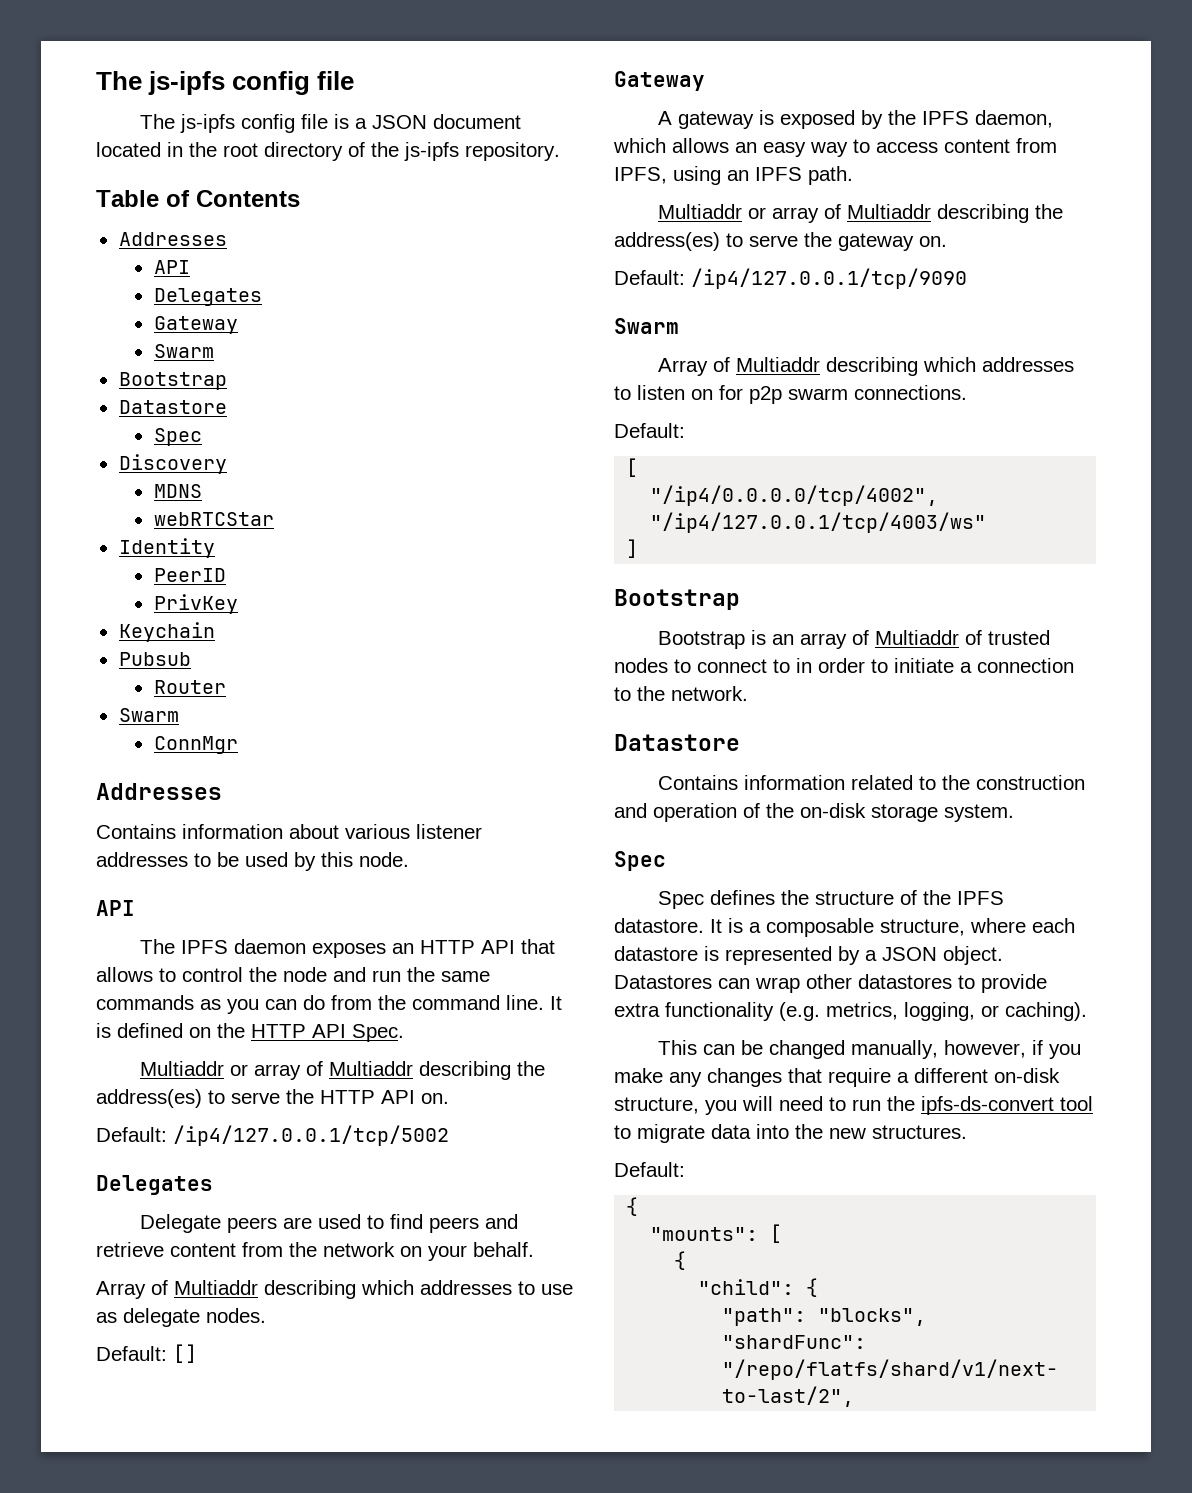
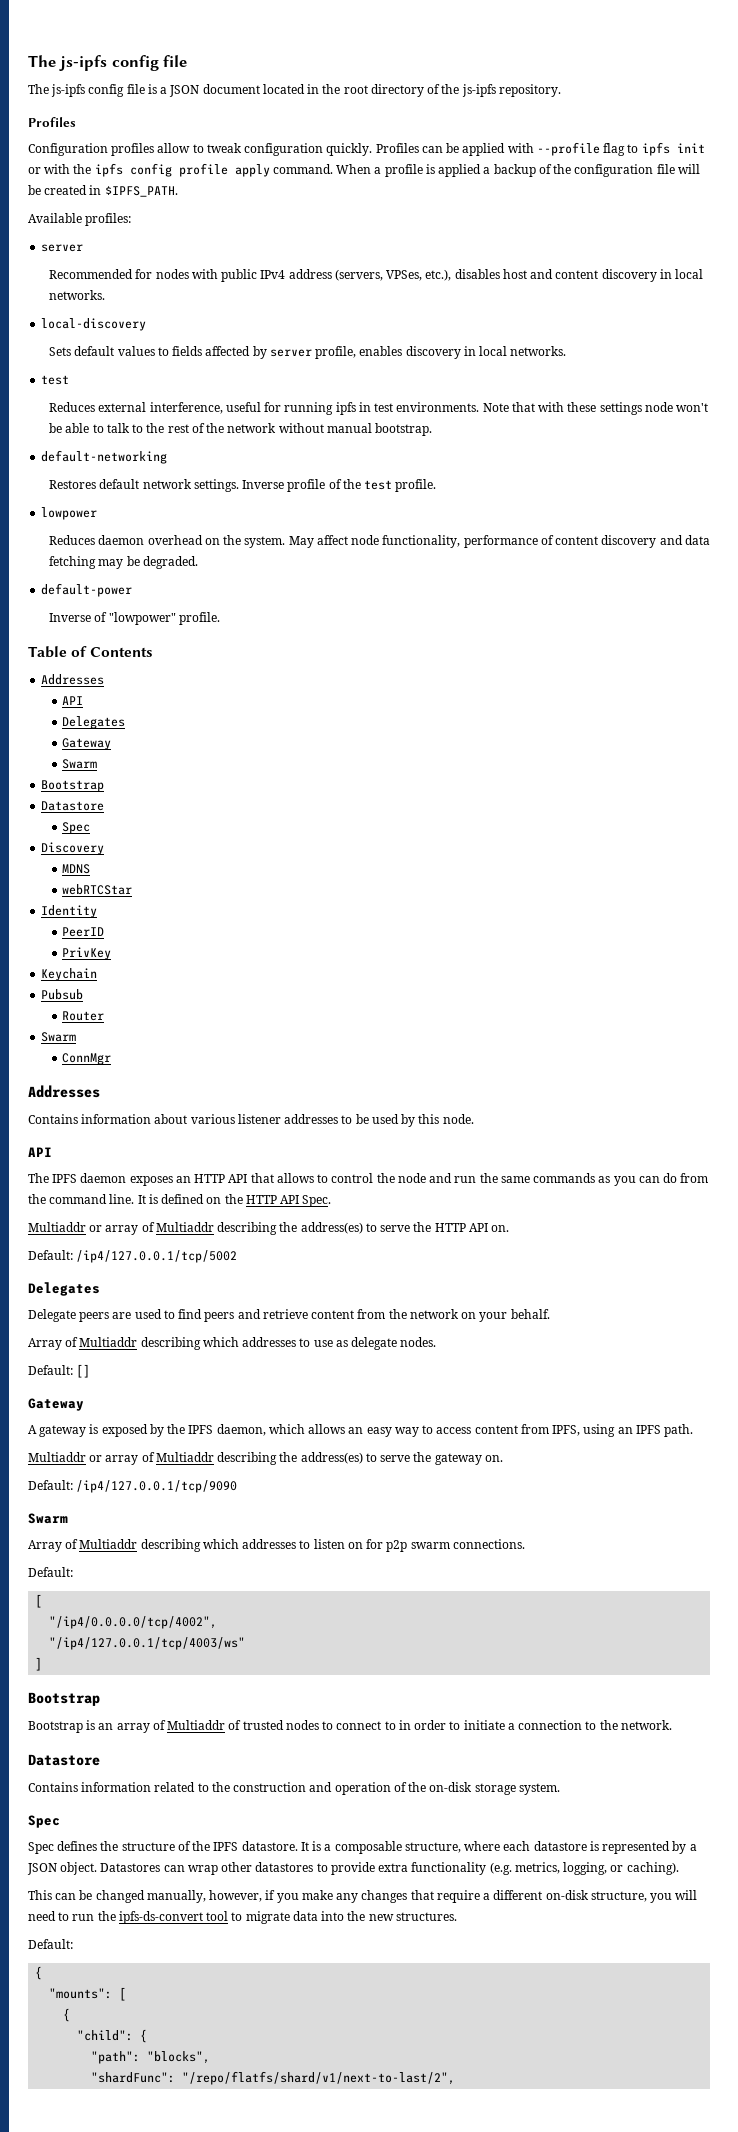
  The js-ipfs config file is a JSON document located in the root directory of the js-ipfs repository.
+ Profiles
+ Configuration profiles allow to tweak configuration quickly. Profiles can be applied with --profile flag to ipfs init or with the ipfs config profile apply command. When a profile is applied a backup of the configuration file will be created in $IPFS_PATH.
+ Available profiles:
+ server
+ Recommended for nodes with public IPv4 address (servers, VPSes, etc.), disables host and content discovery in local networks.
+ local-discovery
+ Sets default values to fields affected by server profile, enables discovery in local networks.
+ test
+ Reduces external interference, useful for running ipfs in test environments. Note that with these settings node won't be able to talk to the rest of the network without manual bootstrap.
+ default-networking
+ Restores default network settings. Inverse profile of the test profile.
+ lowpower
+ Reduces daemon overhead on the system. May affect node functionality, performance of content discovery and data fetching may be degraded.
+ default-power
+ Inverse of "lowpower" profile.

